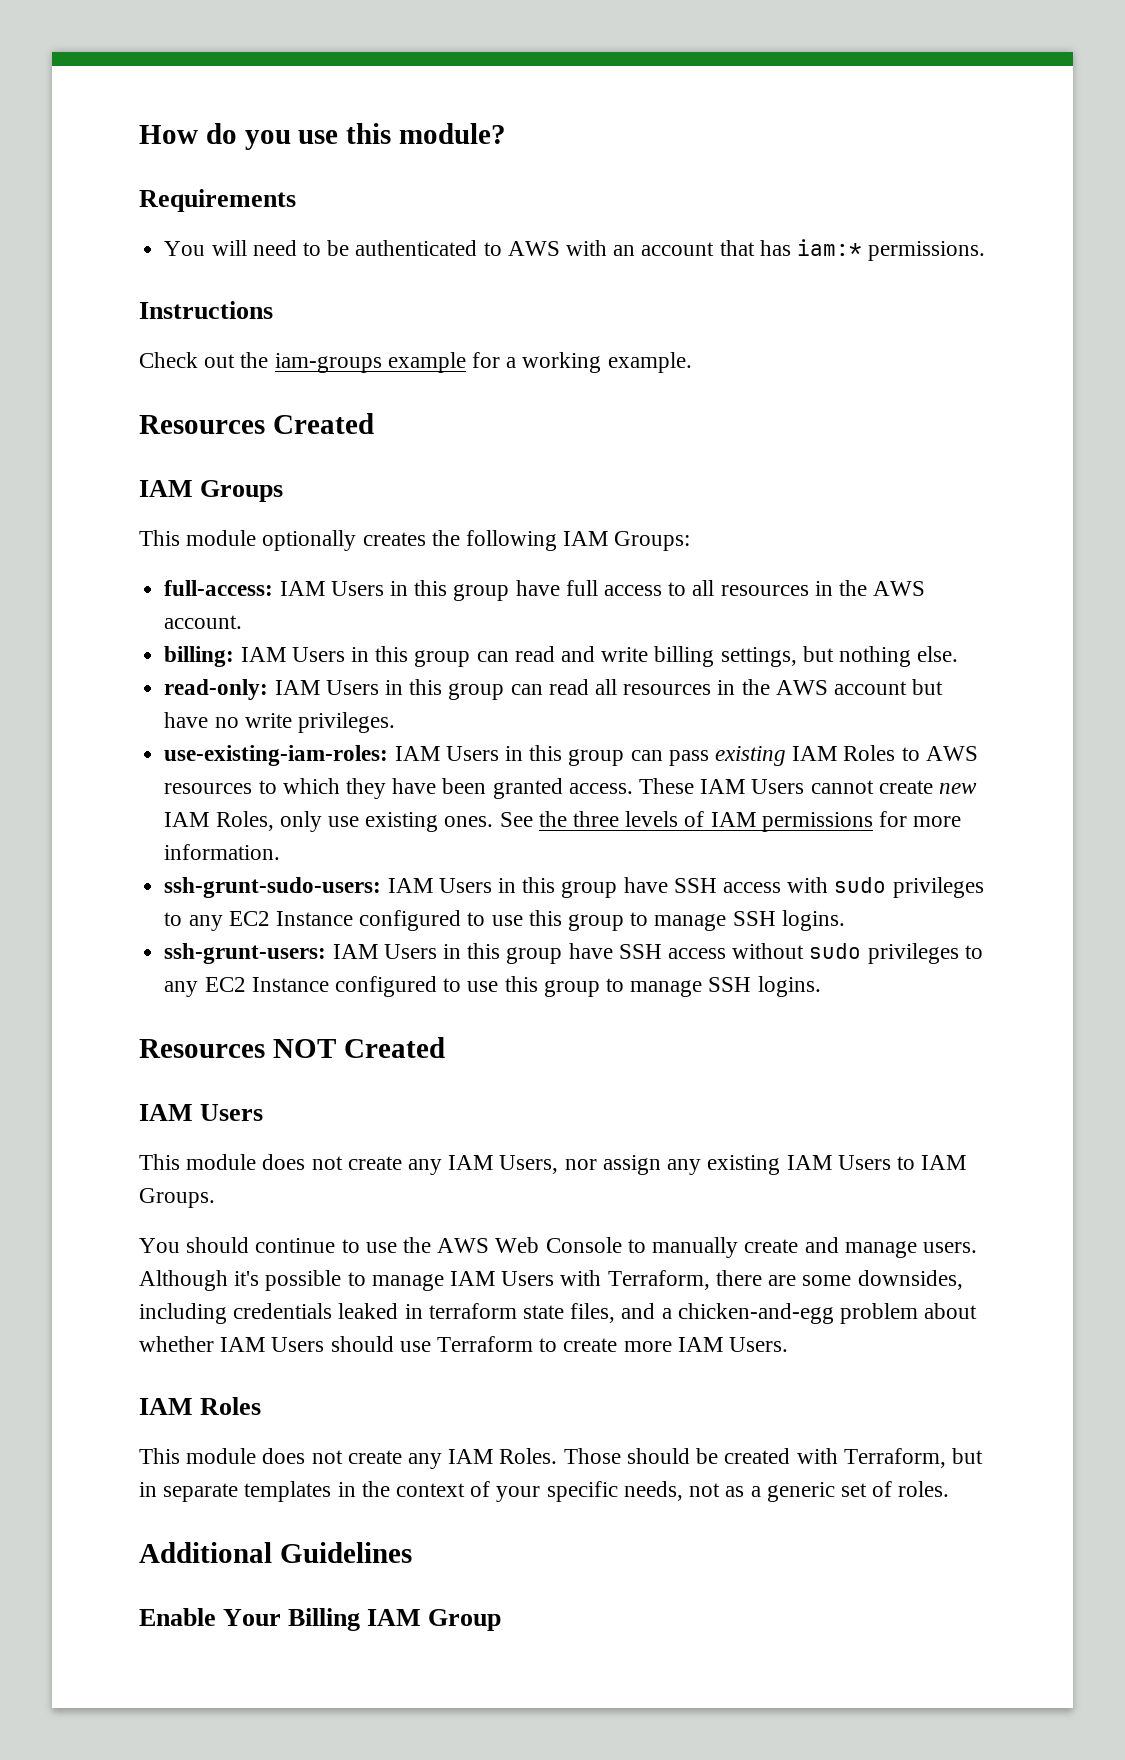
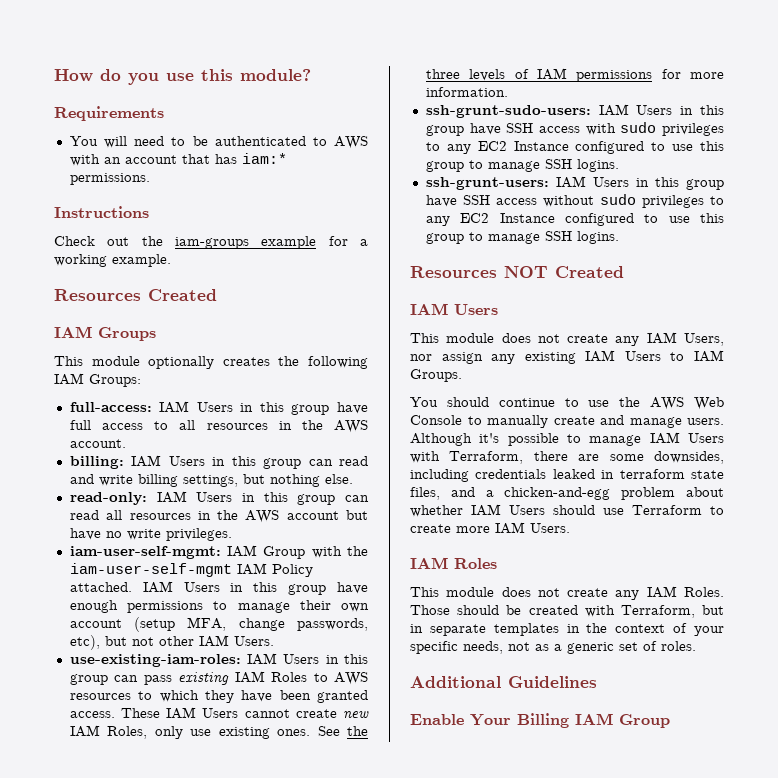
+ iam-user-self-mgmt: IAM Group with the iam-user-self-mgmt IAM Policy attached. IAM Users in this group have enough permissions to manage their own account (setup MFA, change passwords, etc), but not other IAM Users.

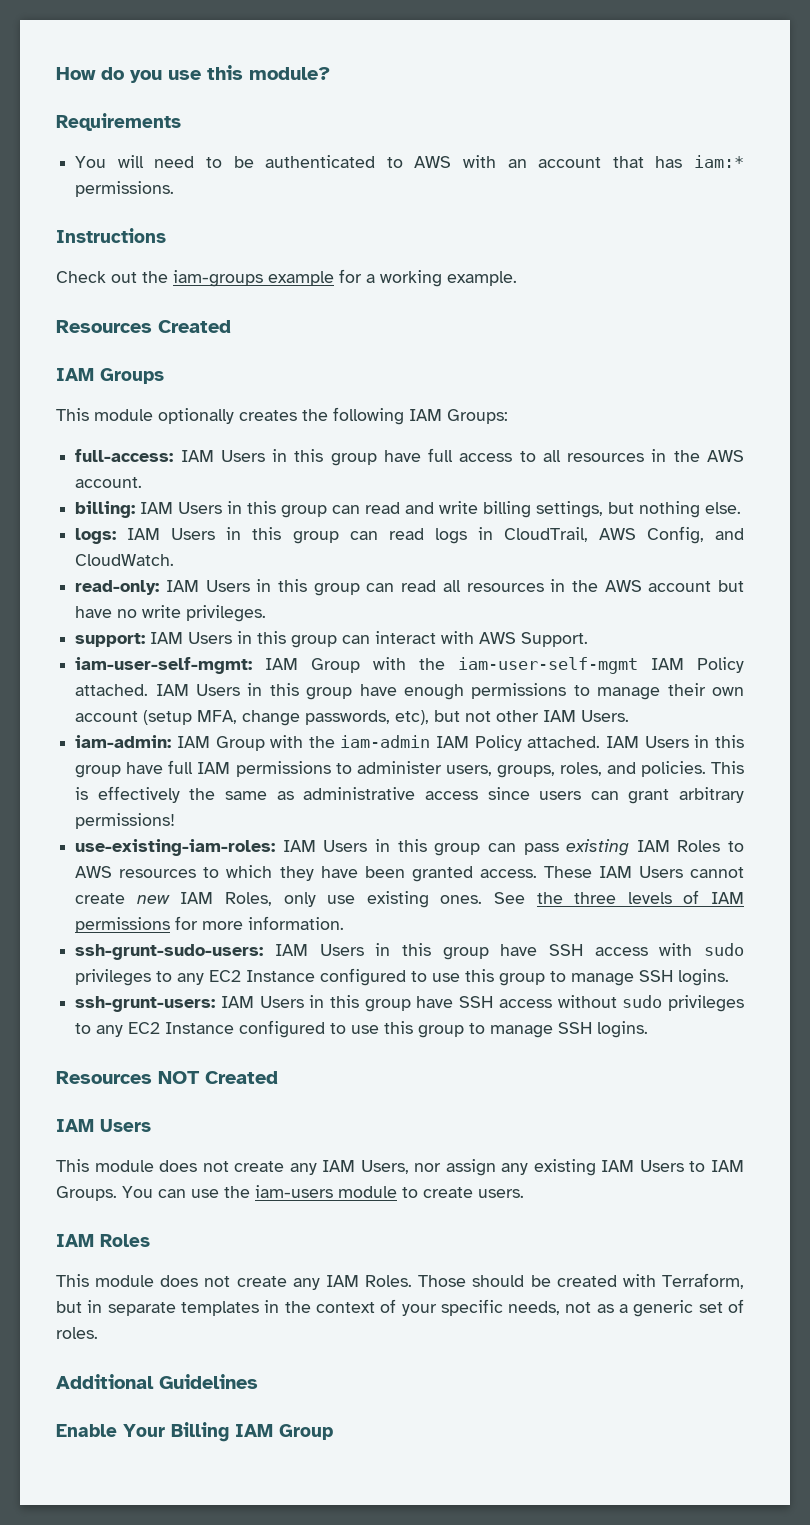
+ logs: IAM Users in this group can read logs in CloudTrail, AWS Config, and CloudWatch.
+ support: IAM Users in this group can interact with AWS Support.
+ iam-admin: IAM Group with the iam-admin IAM Policy attached. IAM Users in this group have full IAM permissions to administer users, groups, roles, and policies. This is effectively the same as administrative access since users can grant arbitrary permissions!
- This module does not create any IAM Users, nor assign any existing IAM Users to IAM Groups.
- You should continue to use the AWS Web Console to manually create and manage users. Although it's possible to manage IAM Users with Terraform, there are some downsides, including credentials leaked in terraform state files, and a chicken-and-egg problem about whether IAM Users should use Terraform to create more IAM Users.
+ This module does not create any IAM Users, nor assign any existing IAM Users to IAM Groups. You can use the iam-users module to create users.

